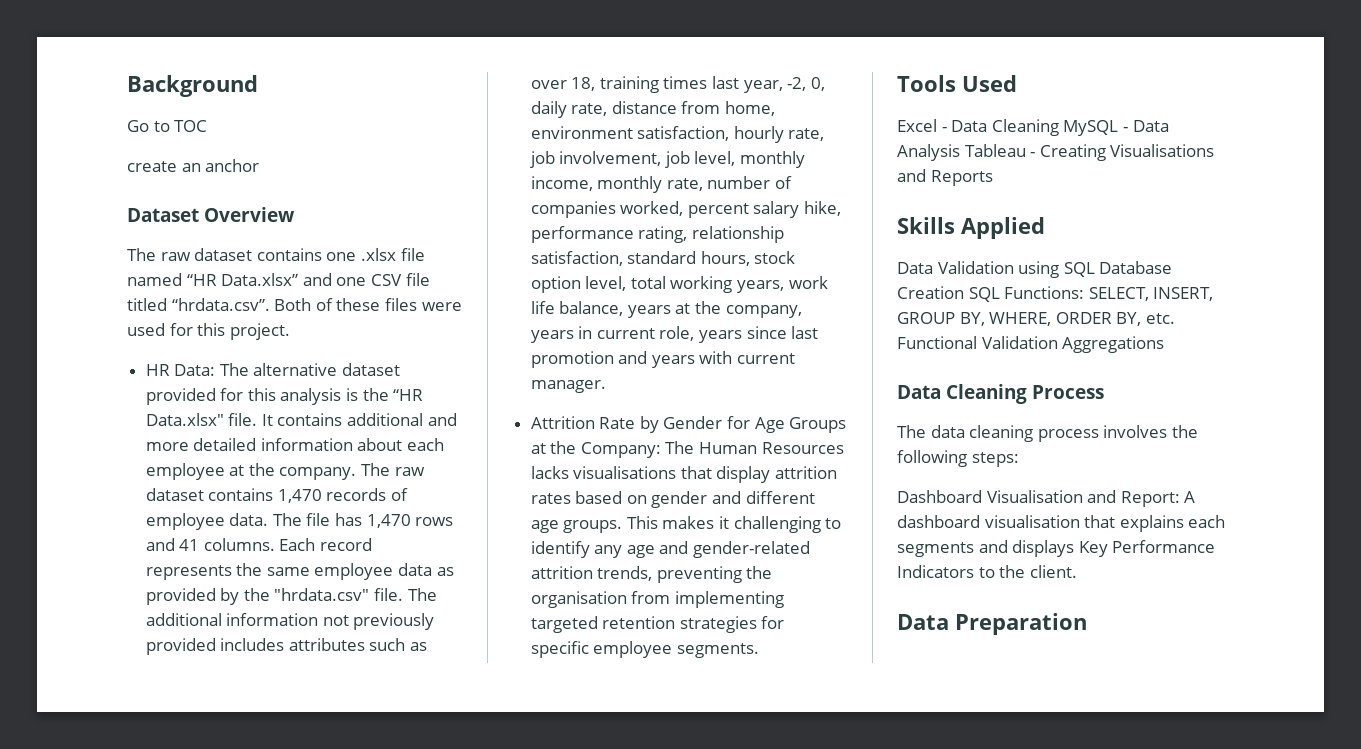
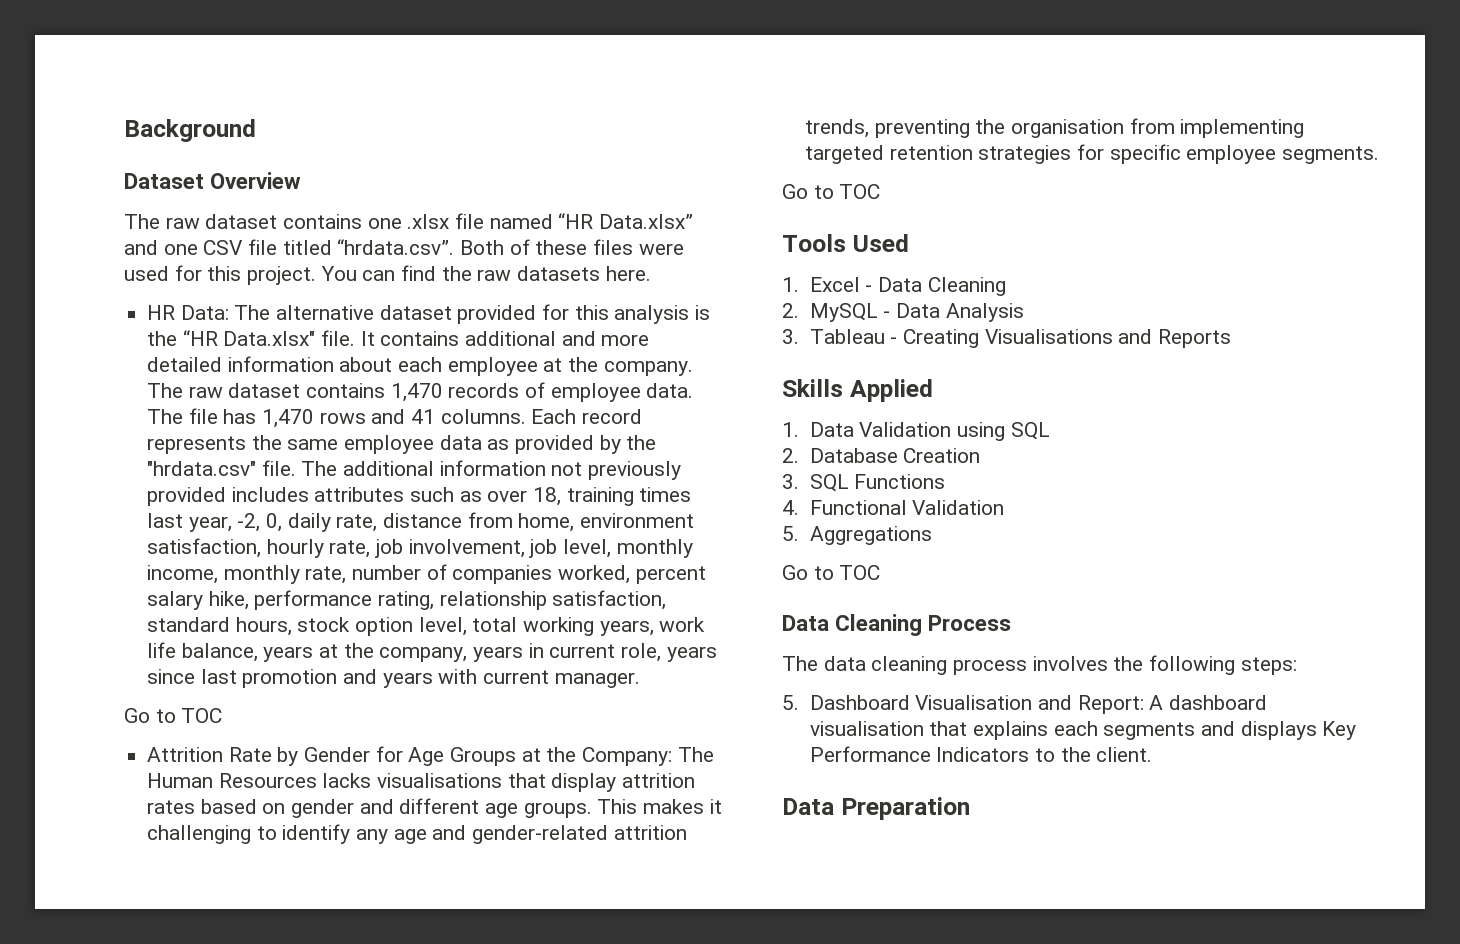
- Go to TOC
- create an anchor
+ You can find the raw datasets here.
  The additional information not previously provided includes attributes such as over 18, training times last year, -2, 0, daily rate, distance from home, environment satisfaction, hourly rate, job involvement, job level, monthly income, monthly rate, number of companies worked, percent salary hike, performance rating, relationship satisfaction, standard hours, stock option level, total working years, work life balance, years at the company, years in current role, years since last promotion and years with current manager.
+ Go to TOC
  This makes it challenging to identify any age and gender-related attrition trends, preventing the organisation from implementing targeted retention strategies for specific employee segments.
+ Go to TOC
- Excel - Data Cleaning MySQL - Data Analysis Tableau - Creating Visualisations and Reports
+ 1. Excel - Data Cleaning
+ 2. MySQL - Data Analysis
+ 3. Tableau - Creating Visualisations and Reports
- Data Validation using SQL Database Creation SQL Functions: SELECT, INSERT, GROUP BY, WHERE, ORDER BY, etc. Functional Validation Aggregations
+ 1. Data Validation using SQL
+ 2. Database Creation
+ 3. SQL Functions
+ 4. Functional Validation
+ 5. Aggregations
+ Go to TOC
- Dashboard Visualisation and Report: A dashboard visualisation that explains each segments and displays Key Performance Indicators to the client.
+ 5. Dashboard Visualisation and Report: A dashboard visualisation that explains each segments and displays Key Performance Indicators to the client.

